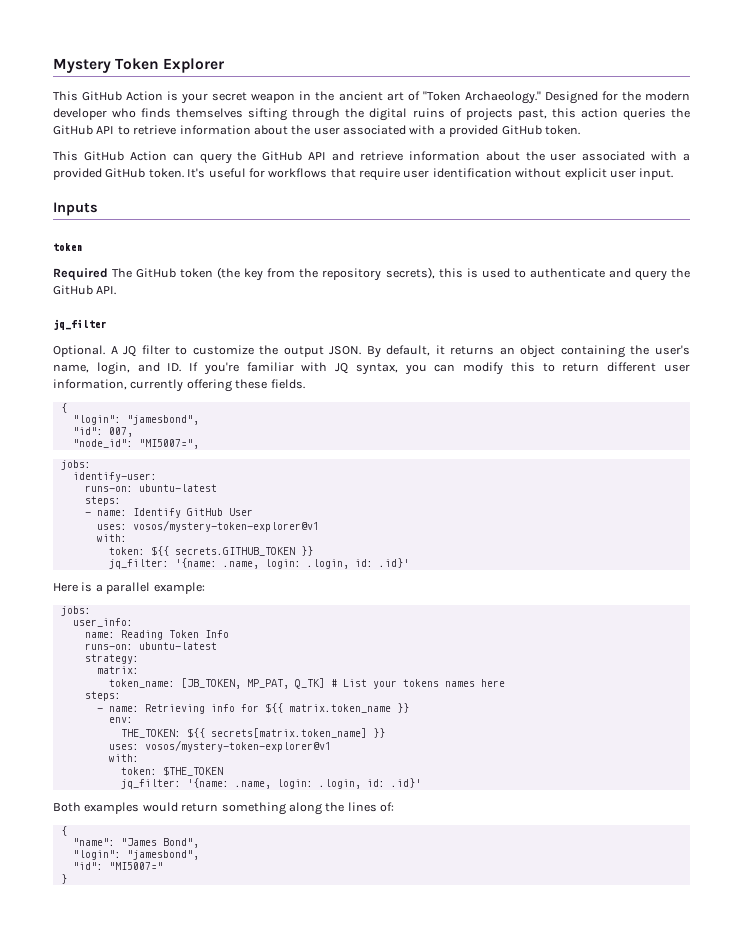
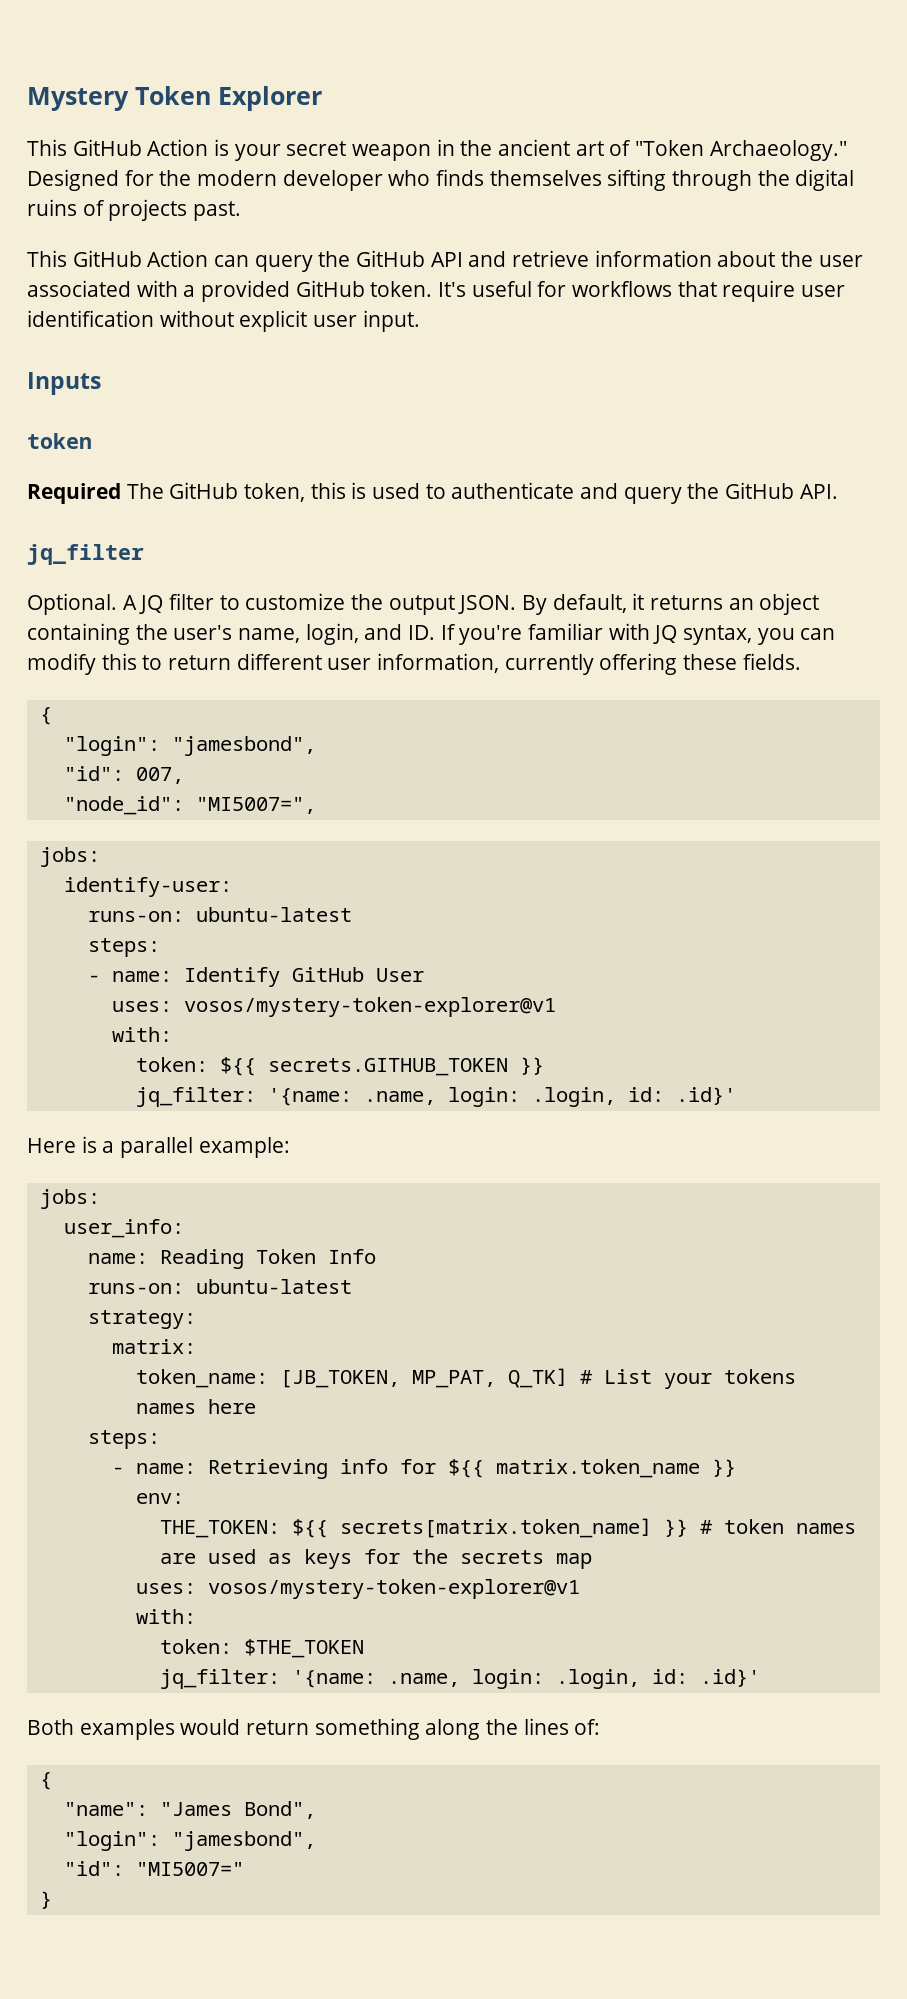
- Designed for the modern developer who finds themselves sifting through the digital ruins of projects past, this action queries the GitHub API to retrieve information about the user associated with a provided GitHub token.
+ Designed for the modern developer who finds themselves sifting through the digital ruins of projects past.
- Required The GitHub token (the key from the repository secrets), this is used to authenticate and query the GitHub API.
+ Required The GitHub token, this is used to authenticate and query the GitHub API.
- THE_TOKEN: ${{ secrets[matrix.token_name] }}
+ THE_TOKEN: ${{ secrets[matrix.token_name] }} # token names are used as keys for the secrets map

